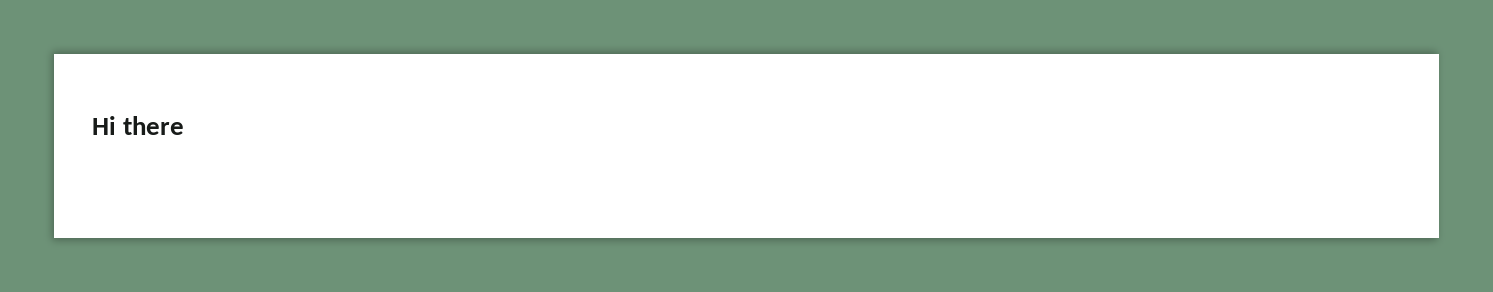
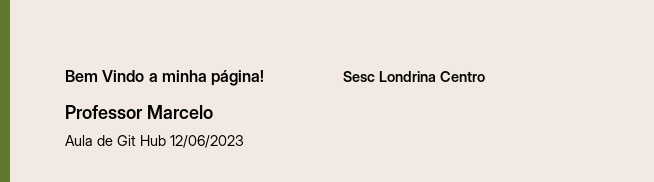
- Hi there
+ Bem Vindo a minha página!
+ Professor Marcelo
+ Aula de Git Hub 12/06/2023
+ Sesc Londrina Centro

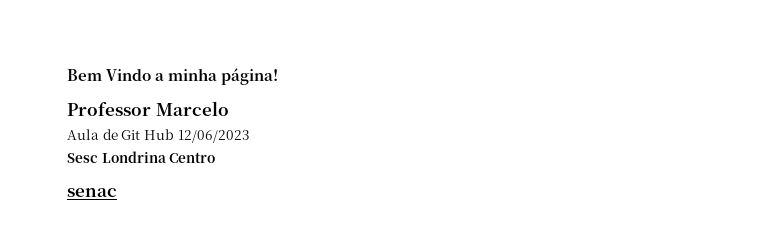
+ senac

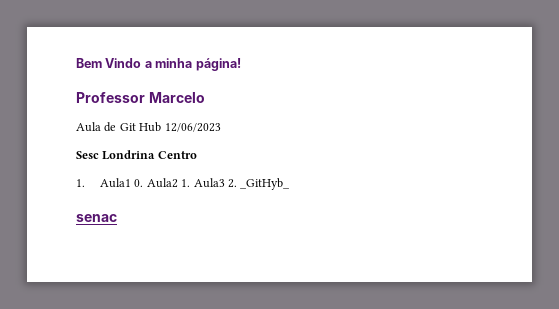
+ 1. Aula1 0. Aula2 1. Aula3 2. _GitHyb_

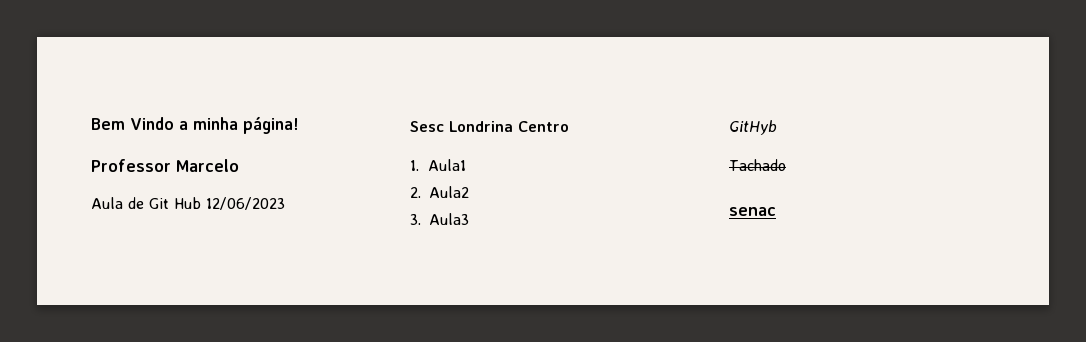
- 1. Aula1 0. Aula2 1. Aula3 2. _GitHyb_
+ 1. Aula1
+ 2. Aula2
+ 3. Aula3
+ GitHyb
+ Tachado

